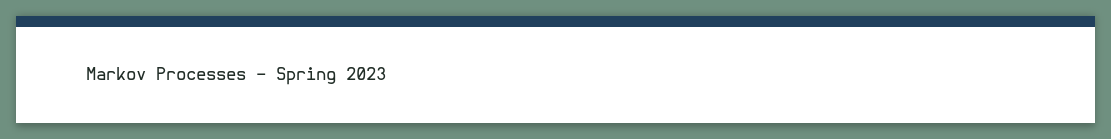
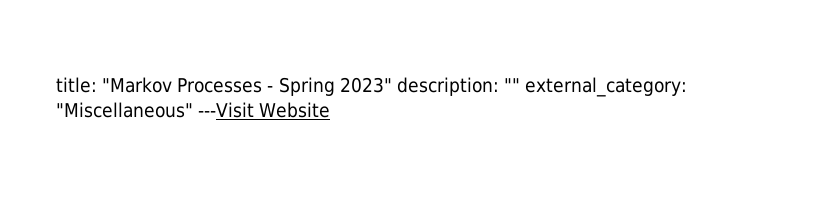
- Markov Processes - Spring 2023
+ title: "Markov Processes - Spring 2023" description: "" external_category: "Miscellaneous" ---Visit Website

